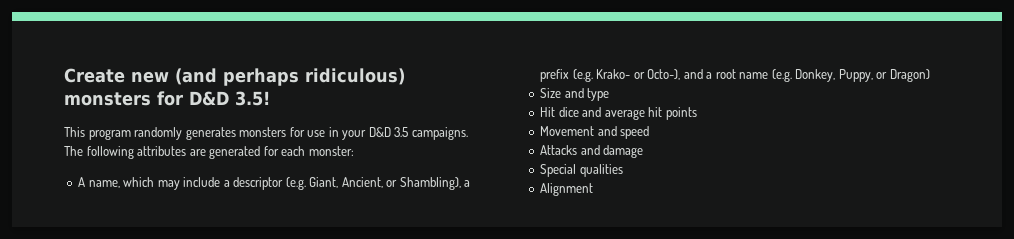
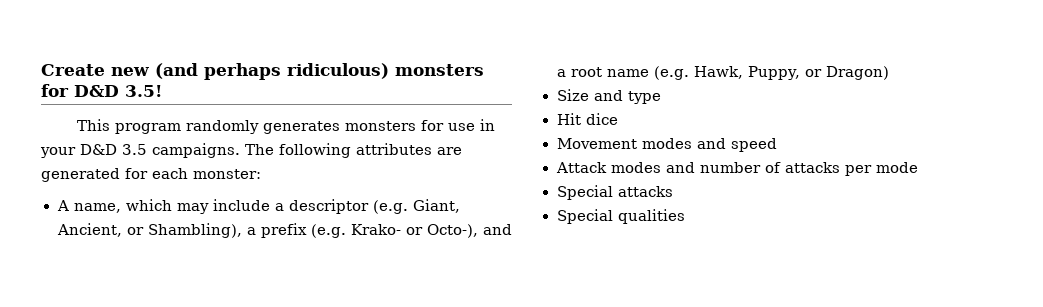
- A name, which may include a descriptor (e.g. Giant, Ancient, or Shambling), a prefix (e.g. Krako- or Octo-), and a root name (e.g. Donkey, Puppy, or Dragon)
+ A name, which may include a descriptor (e.g. Giant, Ancient, or Shambling), a prefix (e.g. Krako- or Octo-), and a root name (e.g. Hawk, Puppy, or Dragon)
- Hit dice and average hit points
+ Hit dice
- Movement and speed
+ Movement modes and speed
- Attacks and damage
+ Attack modes and number of attacks per mode
+ Special attacks
- Alignment

